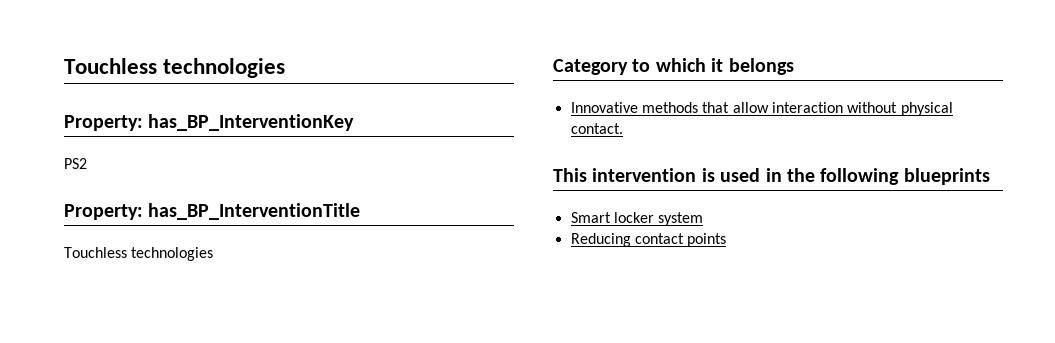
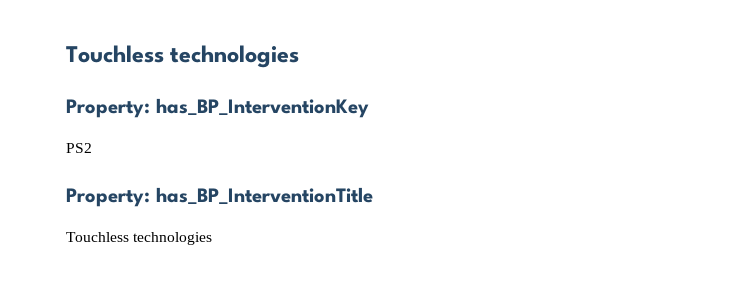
- Category to which it belongs
- Innovative methods that allow interaction without physical contact.
- This intervention is used in the following blueprints
- Smart locker system
- Reducing contact points

